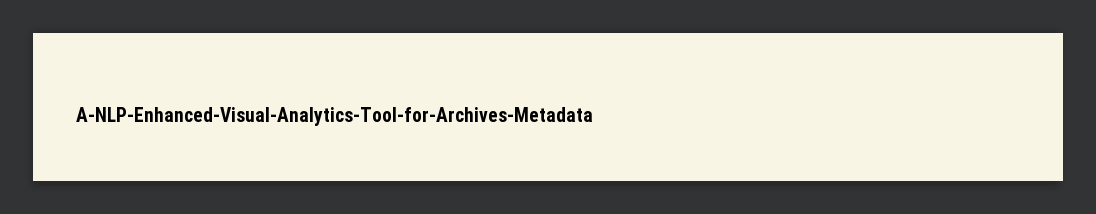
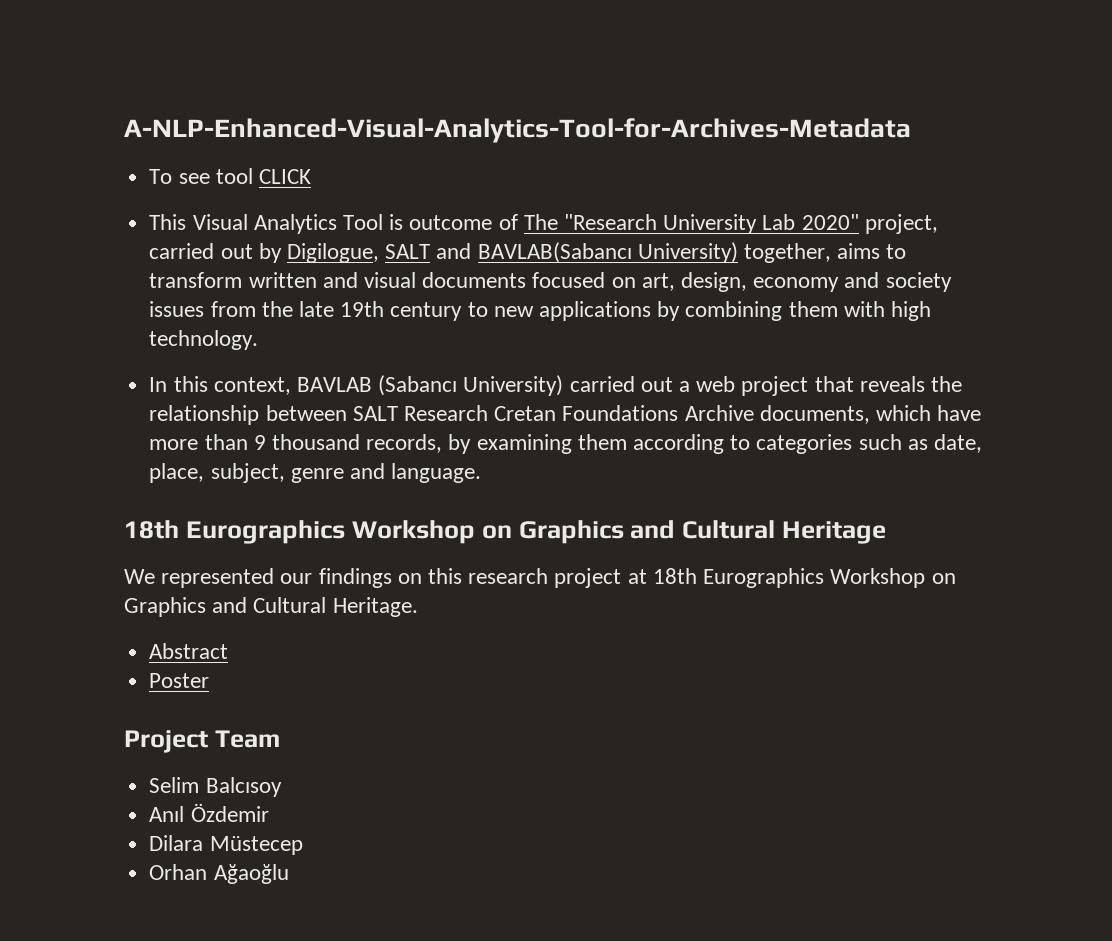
+ To see tool CLICK
+ This Visual Analytics Tool is outcome of The "Research University Lab 2020" project, carried out by Digilogue, SALT and BAVLAB(Sabancı University) together, aims to transform written and visual documents focused on art, design, economy and society issues from the late 19th century to new applications by combining them with high technology.
+ In this context, BAVLAB (Sabancı University) carried out a web project that reveals the relationship between SALT Research Cretan Foundations Archive documents, which have more than 9 thousand records, by examining them according to categories such as date, place, subject, genre and language.
+ 18th Eurographics Workshop on Graphics and Cultural Heritage
+ We represented our findings on this research project at 18th Eurographics Workshop on Graphics and Cultural Heritage.
+ Abstract
+ Poster
+ Project Team
+ Selim Balcısoy
+ Anıl Özdemir
+ Dilara Müstecep
+ Orhan Ağaoğlu

